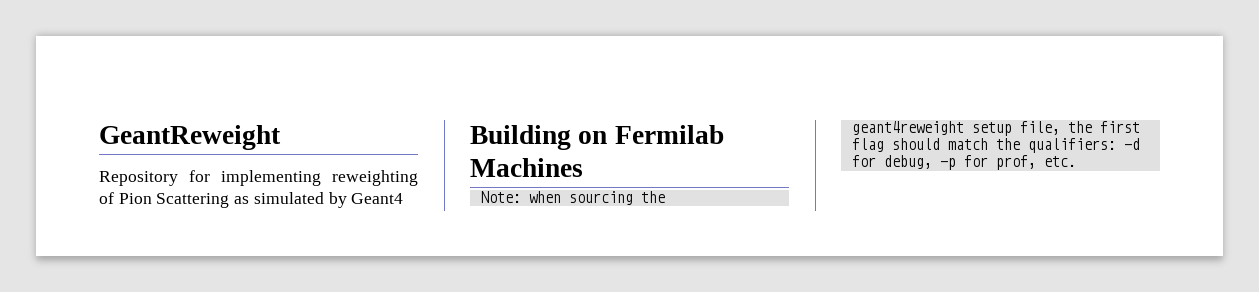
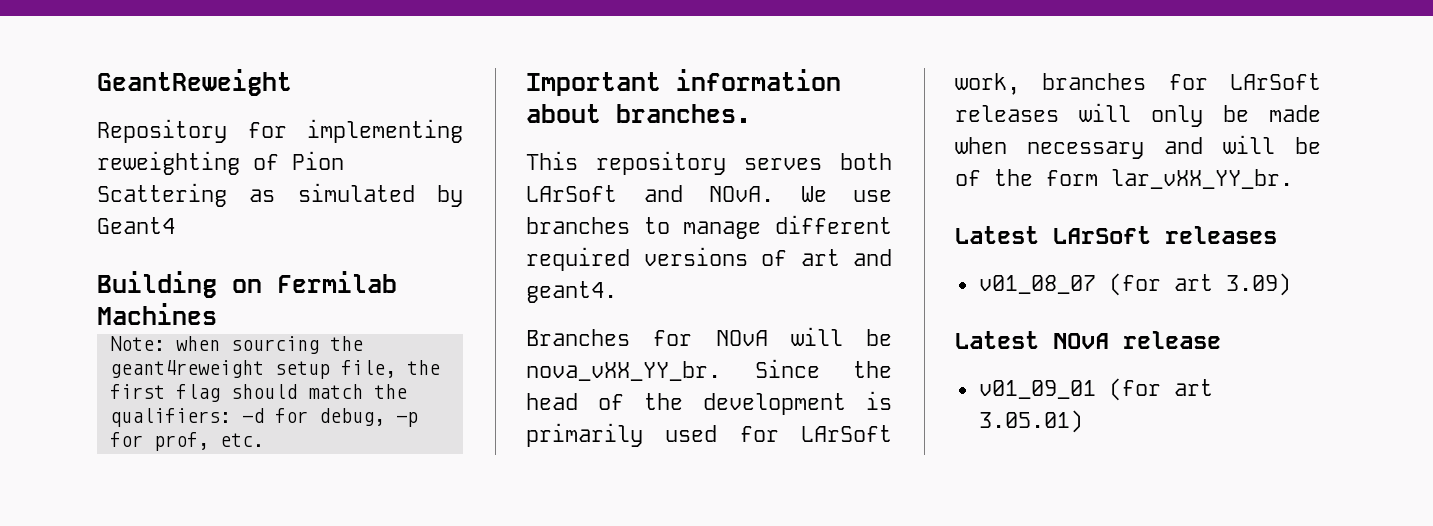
+ Important information about branches.
+ This repository serves both LArSoft and NOvA. We use branches to manage different required versions of art and geant4.
+ Branches for NOvA will be nova_vXX_YY_br. Since the head of the development is primarily used for LArSoft work, branches for LArSoft releases will only be made when necessary and will be of the form lar_vXX_YY_br.
+ Latest LArSoft releases
+ v01_08_07 (for art 3.09)
+ Latest NOvA release
+ v01_09_01 (for art 3.05.01)

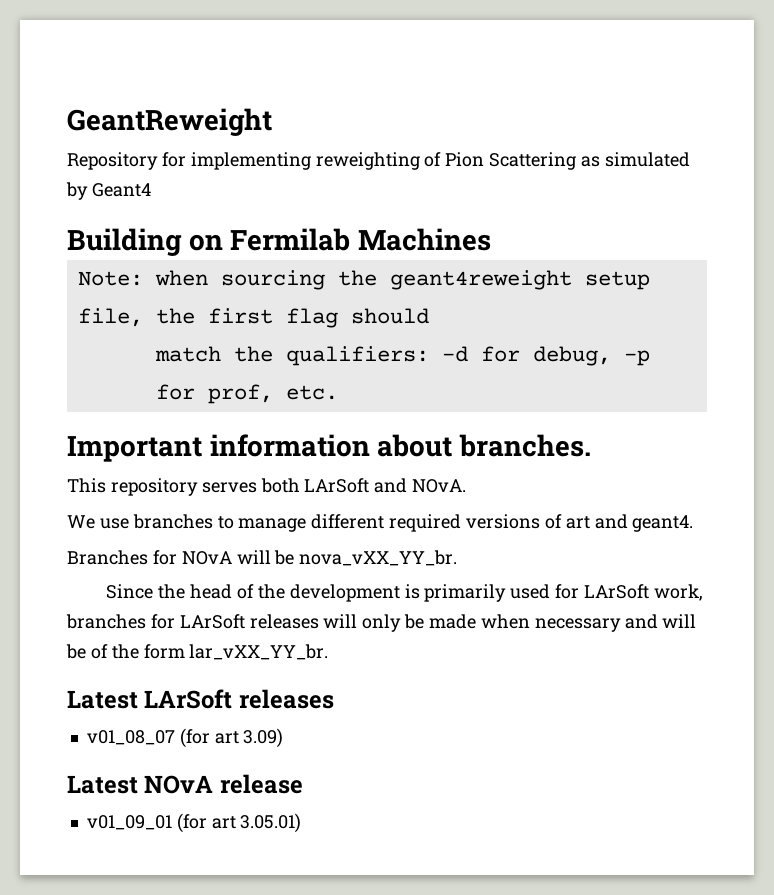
- Note: when sourcing the geant4reweight setup file, the first flag should match the qualifiers: -d for debug, -p for prof, etc.
+ Note: when sourcing the geant4reweight setup file, the first flag should
+ match the qualifiers: -d for debug, -p for prof, etc.
- This repository serves both LArSoft and NOvA. We use branches to manage different required versions of art and geant4.
+ This repository serves both LArSoft and NOvA.
+ We use branches to manage different required versions of art and geant4.
- Branches for NOvA will be nova_vXX_YY_br. Since the head of the development is primarily used for LArSoft work, branches for LArSoft releases will only be made when necessary and will be of the form lar_vXX_YY_br.
+ Branches for NOvA will be nova_vXX_YY_br.
+ Since the head of the development is primarily used for LArSoft work, branches for LArSoft releases will only be made when necessary and will be of the form lar_vXX_YY_br.

